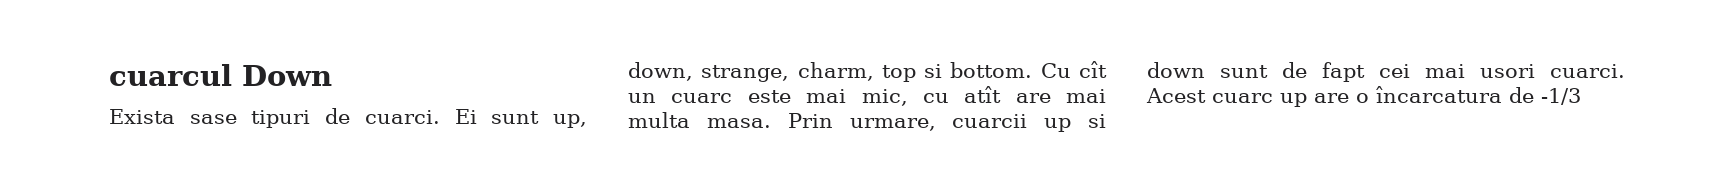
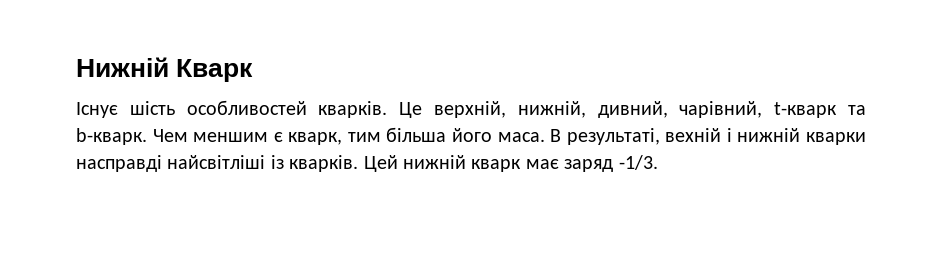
- cuarcul Down
- Exista sase tipuri de cuarci. Ei sunt up, down, strange, charm, top si bottom. Cu cît un cuarc este mai mic, cu atît are mai multa masa. Prin urmare, cuarcii up si down sunt de fapt cei mai usori cuarci. Acest cuarc up are o încarcatura de -1/3
+ Нижній Кварк
+ Існує шість особливостей кварків. Це верхній, нижній, дивний, чарівний, t-кварк та b-кварк. Чем меншим є кварк, тим більша його маса. В результаті, вехній і нижній кварки насправді найсвітліші із кварків. Цей нижній кварк має заряд -1/3.

